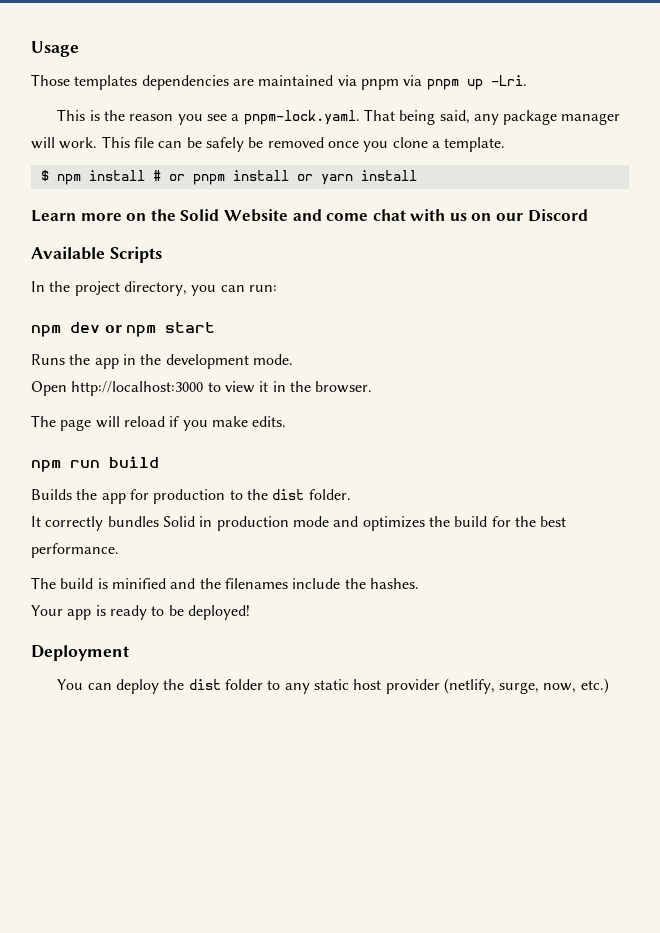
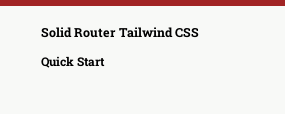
- Usage
- Those templates dependencies are maintained via pnpm via pnpm up -Lri.
- This is the reason you see a pnpm-lock.yaml. That being said, any package manager will work. This file can be safely be removed once you clone a template.
- $ npm install # or pnpm install or yarn install
- Learn more on the Solid Website and come chat with us on our Discord
- Available Scripts
- In the project directory, you can run:
- npm dev or npm start
- Runs the app in the development mode.
- Open http://localhost:3000 to view it in the browser.
- The page will reload if you make edits.
- npm run build
- Builds the app for production to the dist folder.
- It correctly bundles Solid in production mode and optimizes the build for the best performance.
- The build is minified and the filenames include the hashes.
- Your app is ready to be deployed!
- Deployment
- You can deploy the dist folder to any static host provider (netlify, surge, now, etc.)
+ Solid Router Tailwind CSS
+ Quick Start

